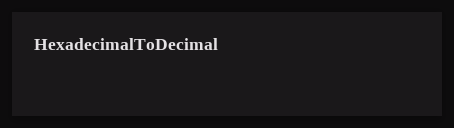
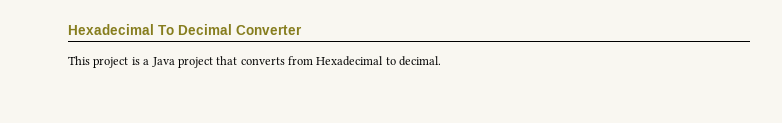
- HexadecimalToDecimal
+ Hexadecimal To Decimal Converter
+ This project is a Java project that converts from Hexadecimal to decimal.

